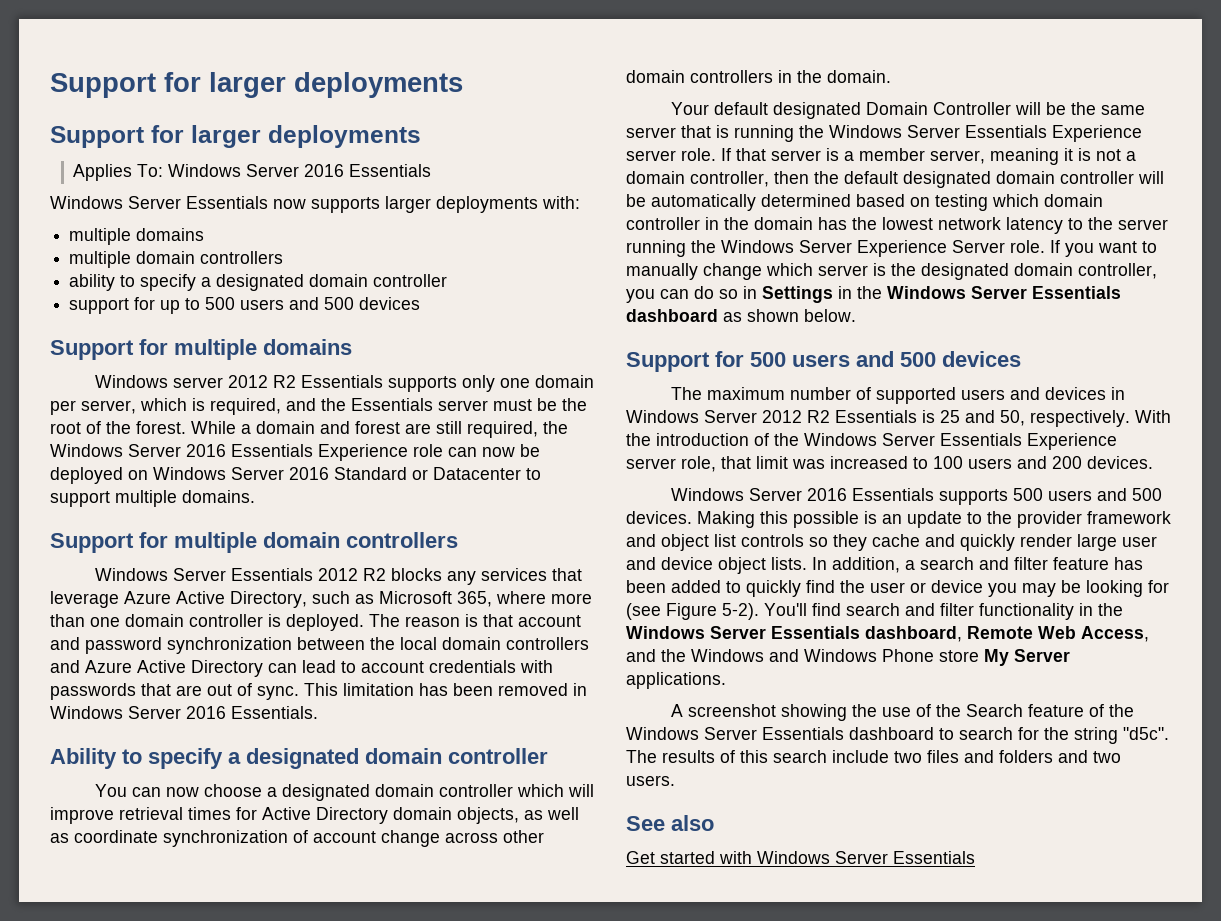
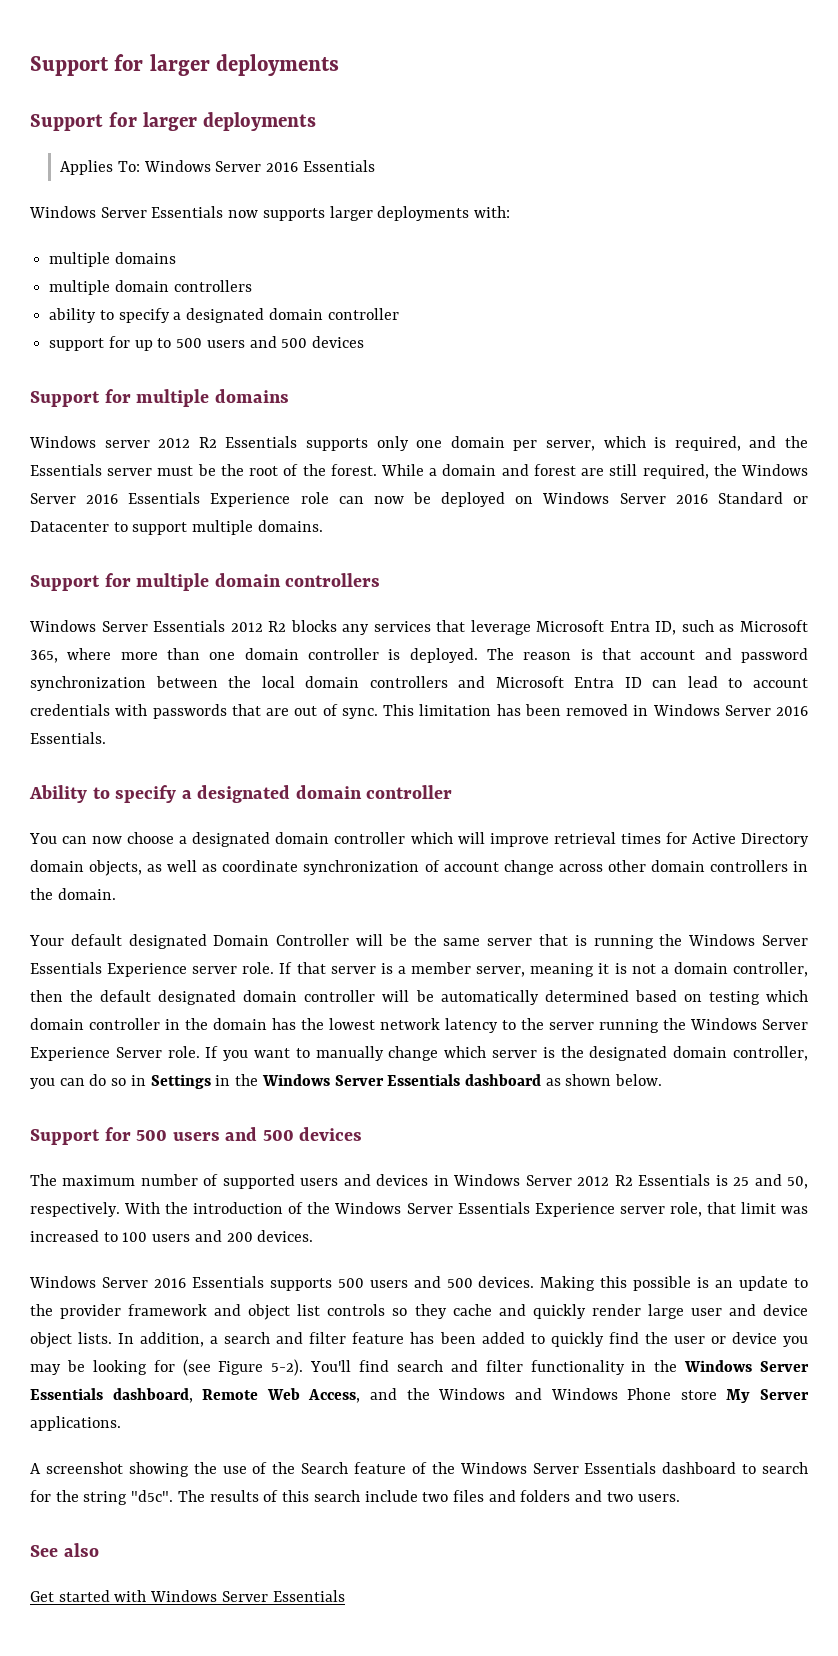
- Windows Server Essentials 2012 R2 blocks any services that leverage Azure Active Directory, such as Microsoft 365, where more than one domain controller is deployed.
+ Windows Server Essentials 2012 R2 blocks any services that leverage Microsoft Entra ID, such as Microsoft 365, where more than one domain controller is deployed.
- The reason is that account and password synchronization between the local domain controllers and Azure Active Directory can lead to account credentials with passwords that are out of sync.
+ The reason is that account and password synchronization between the local domain controllers and Microsoft Entra ID can lead to account credentials with passwords that are out of sync.

